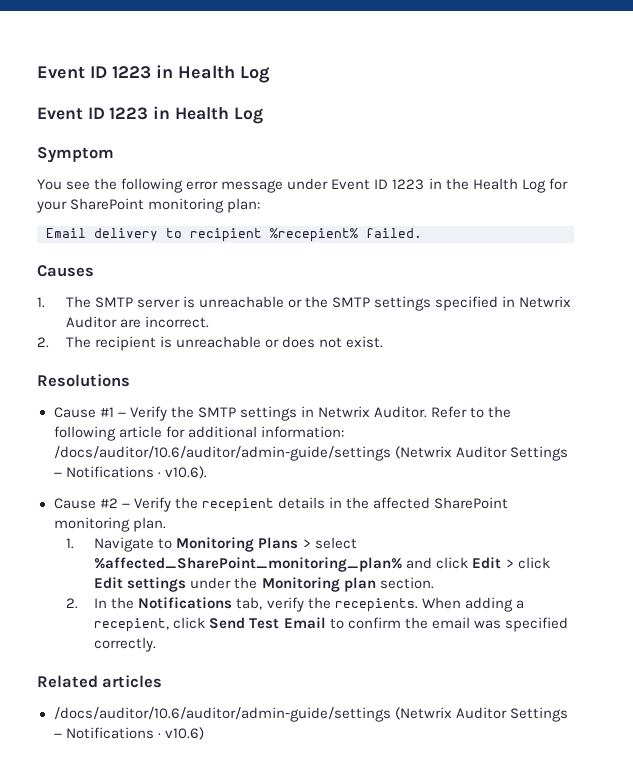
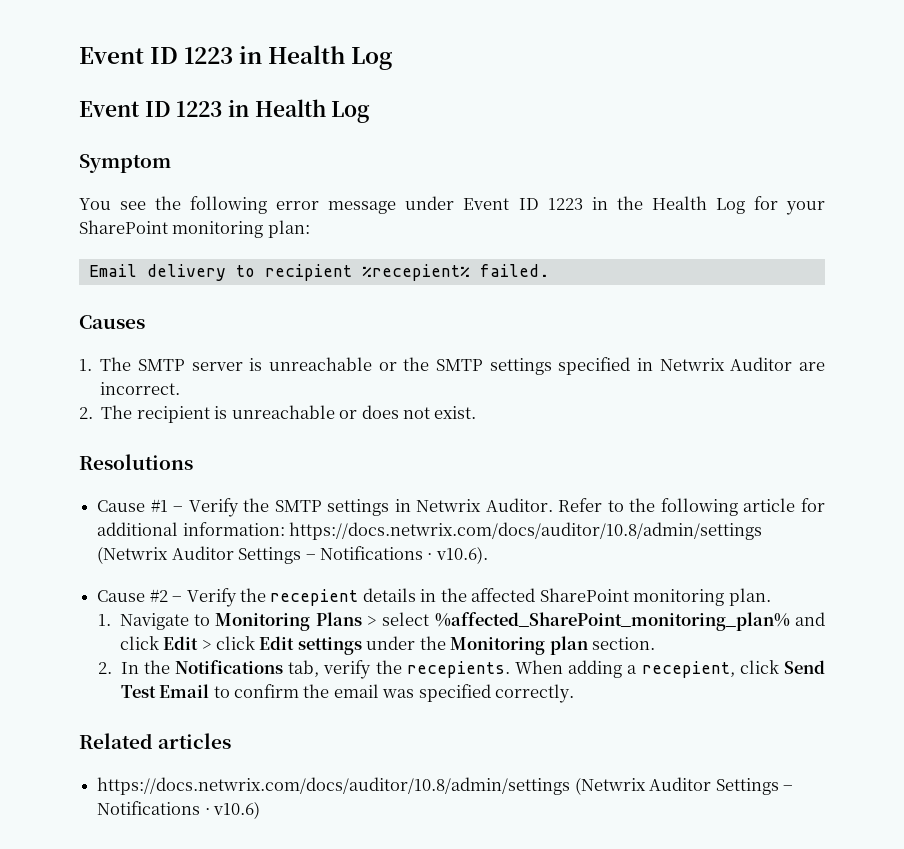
- Refer to the following article for additional information: /docs/auditor/10.6/auditor/admin-guide/settings (Netwrix Auditor Settings − Notifications · v10.6).
+ Refer to the following article for additional information: https://docs.netwrix.com/docs/auditor/10.8/admin/settings (Netwrix Auditor Settings − Notifications · v10.6).
- /docs/auditor/10.6/auditor/admin-guide/settings (Netwrix Auditor Settings − Notifications · v10.6)
+ https://docs.netwrix.com/docs/auditor/10.8/admin/settings (Netwrix Auditor Settings − Notifications · v10.6)

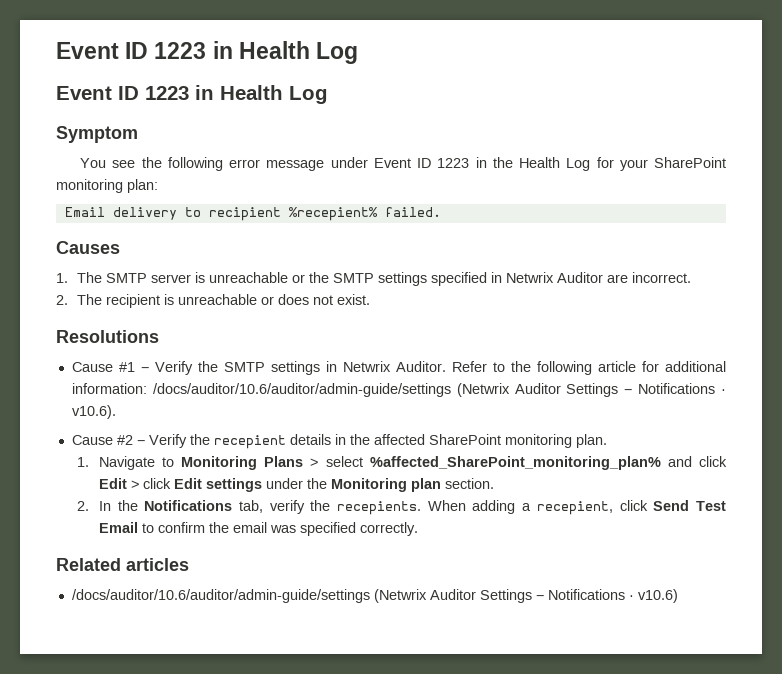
- Refer to the following article for additional information: https://docs.netwrix.com/docs/auditor/10.8/admin/settings (Netwrix Auditor Settings − Notifications · v10.6).
+ Refer to the following article for additional information: /docs/auditor/10.6/auditor/admin-guide/settings (Netwrix Auditor Settings − Notifications · v10.6).
- https://docs.netwrix.com/docs/auditor/10.8/admin/settings (Netwrix Auditor Settings − Notifications · v10.6)
+ /docs/auditor/10.6/auditor/admin-guide/settings (Netwrix Auditor Settings − Notifications · v10.6)

